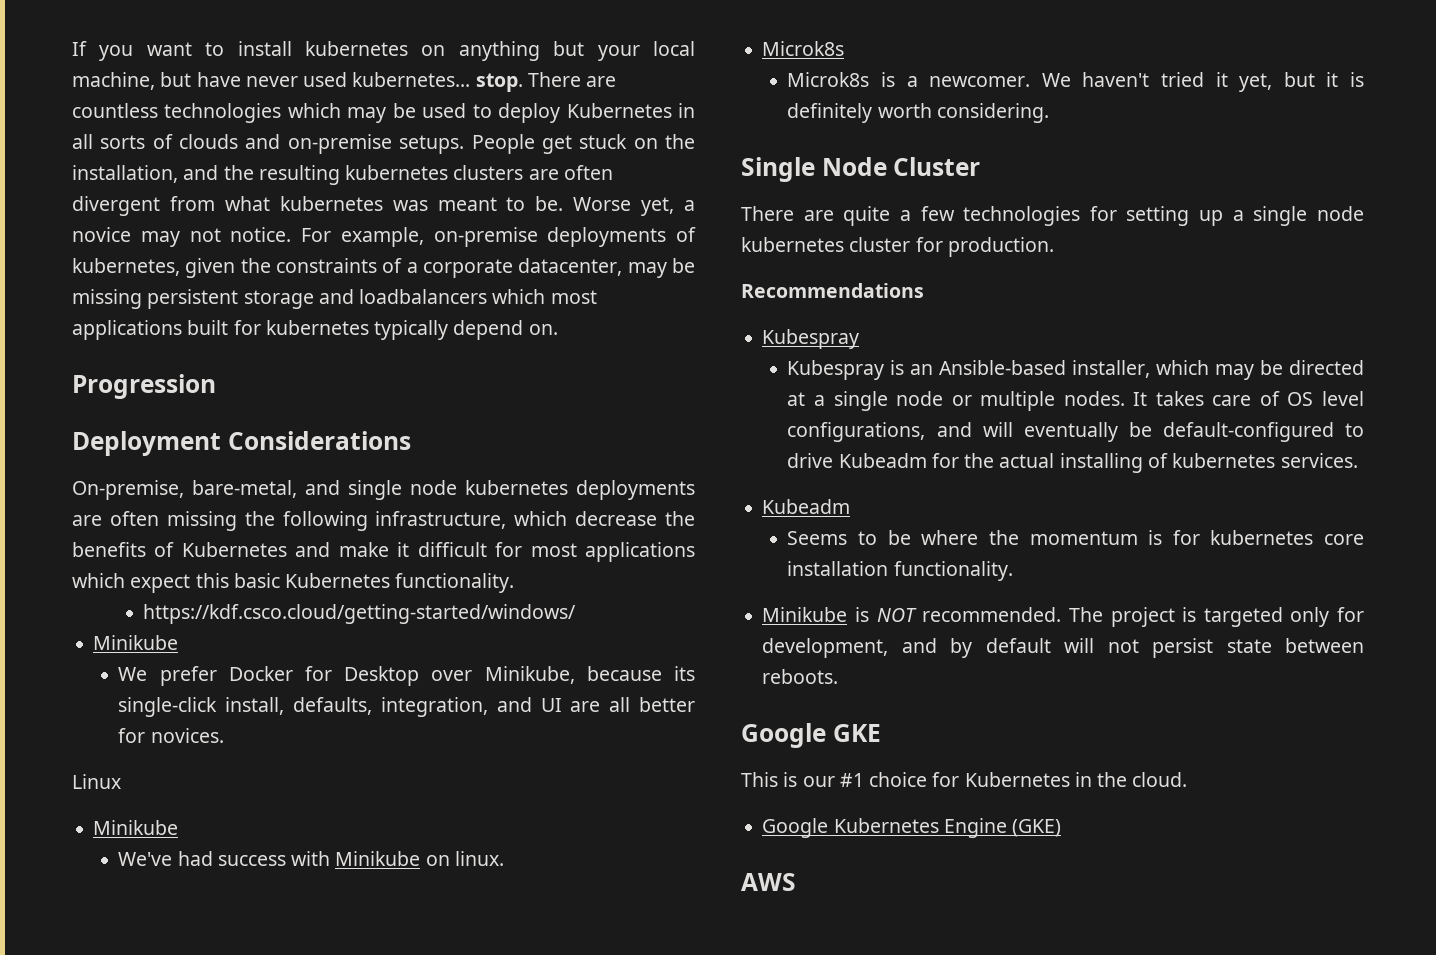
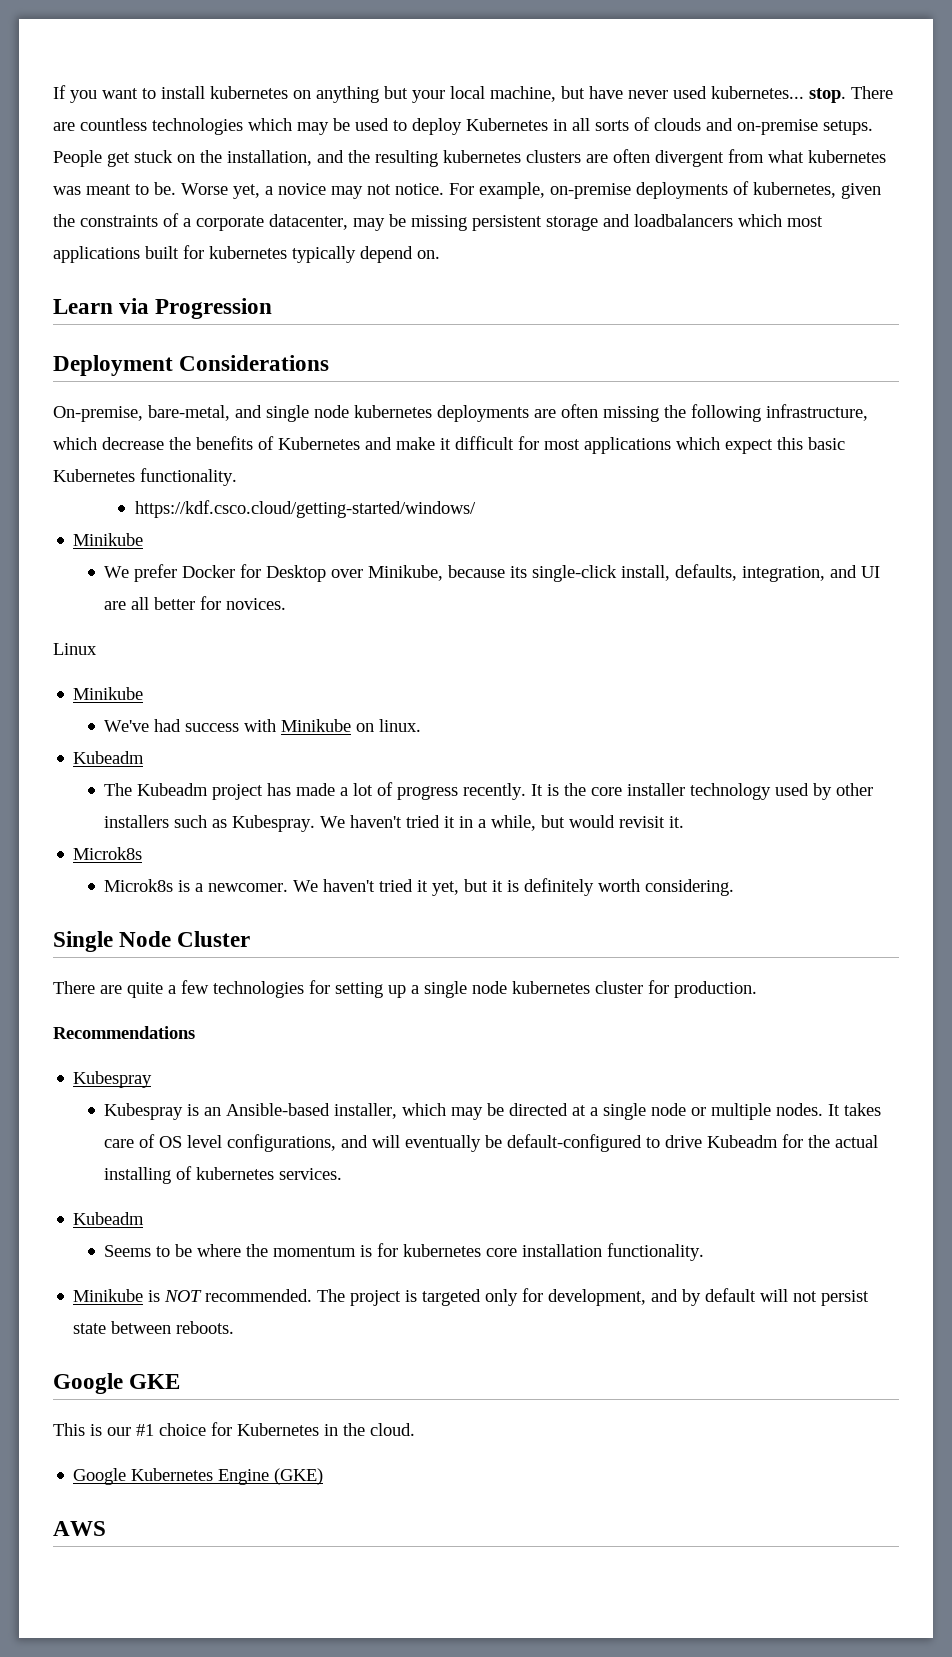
- Progression
+ Learn via Progression
  We've had success with Minikube on linux.
+ Kubeadm
+ The Kubeadm project has made a lot of progress recently. It is the core installer technology used by other installers such as Kubespray. We haven't tried it in a while, but would revisit it.

